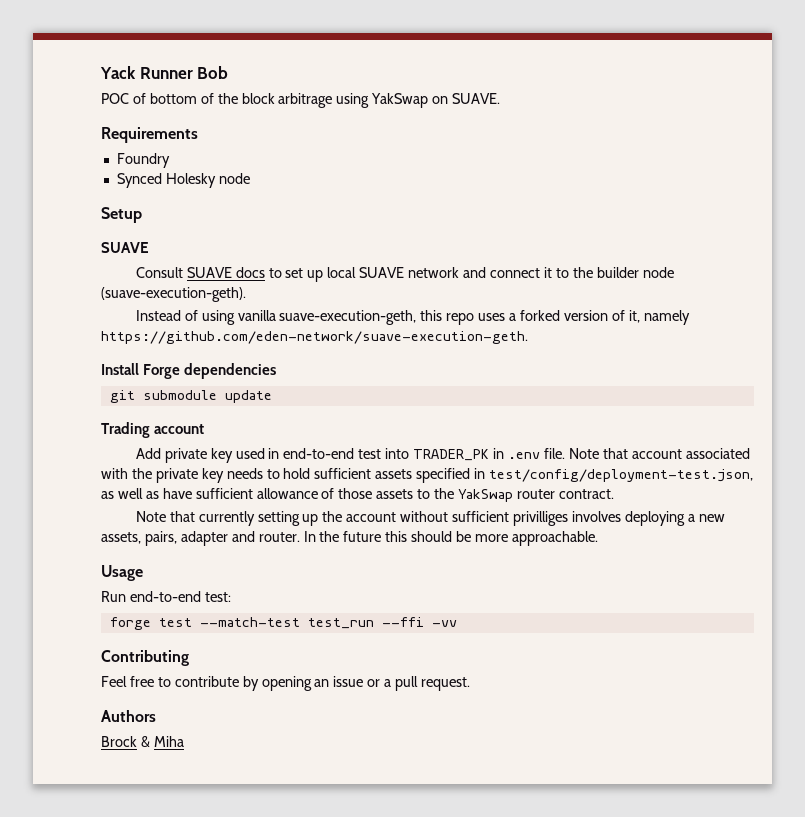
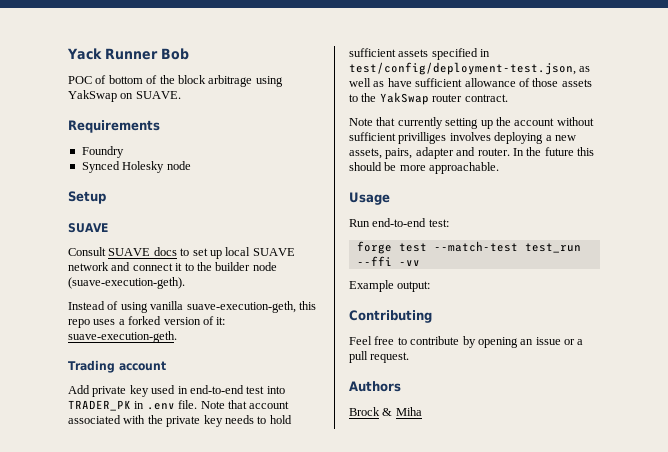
- Instead of using vanilla suave-execution-geth, this repo uses a forked version of it, namely https://github.com/eden-network/suave-execution-geth.
- Install Forge dependencies
- git submodule update
+ Instead of using vanilla suave-execution-geth, this repo uses a forked version of it: suave-execution-geth.
+ Example output:

